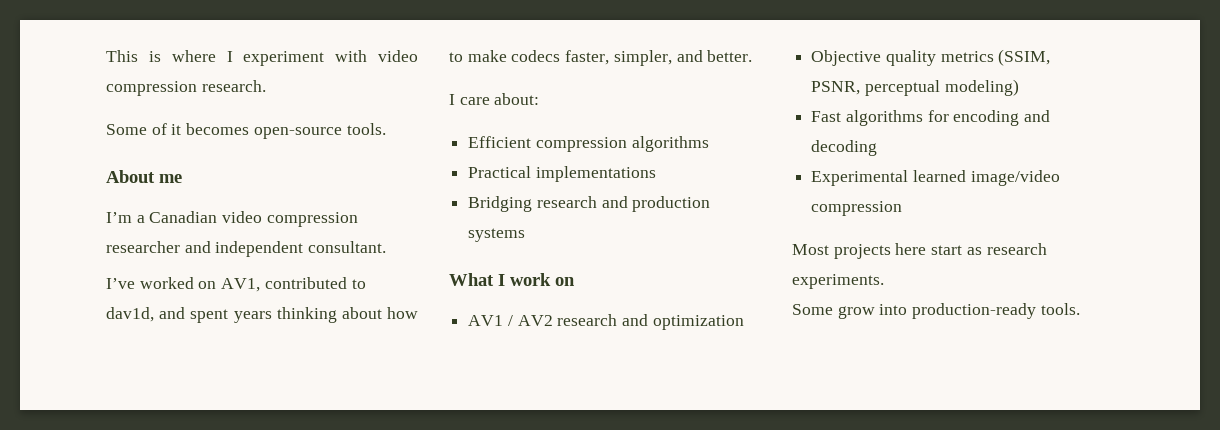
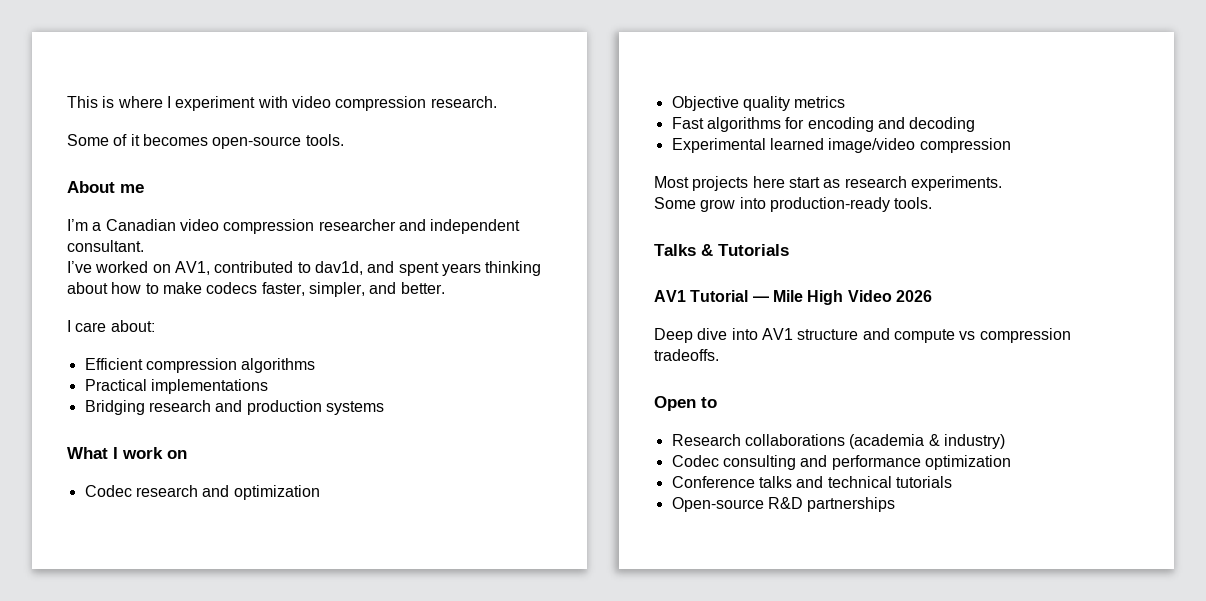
- AV1 / AV2 research and optimization
+ Codec research and optimization
- Objective quality metrics (SSIM, PSNR, perceptual modeling)
+ Objective quality metrics
+ Talks & Tutorials
+ AV1 Tutorial — Mile High Video 2026
+ Deep dive into AV1 structure and compute vs compression tradeoffs.
+ Open to
+ Research collaborations (academia & industry)
+ Codec consulting and performance optimization
+ Conference talks and technical tutorials
+ Open-source R&D partnerships

